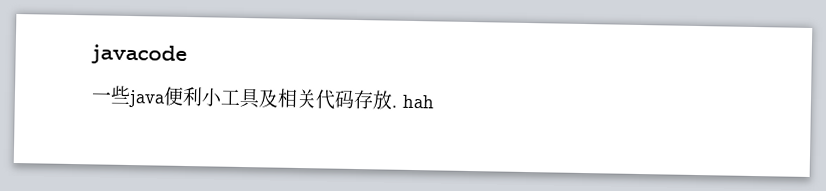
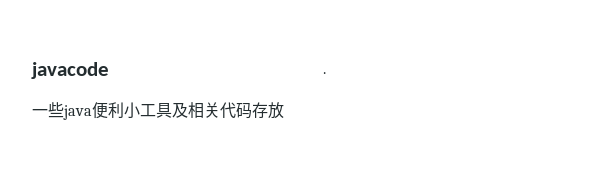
- 一些java便利小工具及相关代码存放. hah
+ 一些java便利小工具及相关代码存放.

